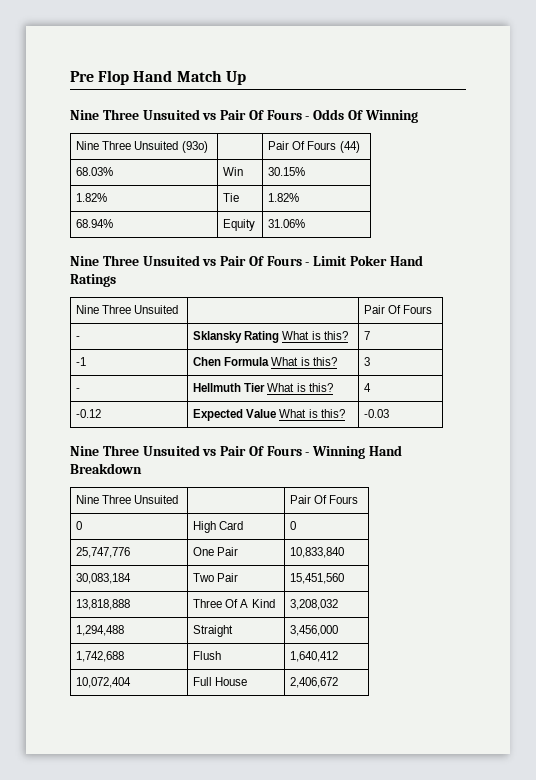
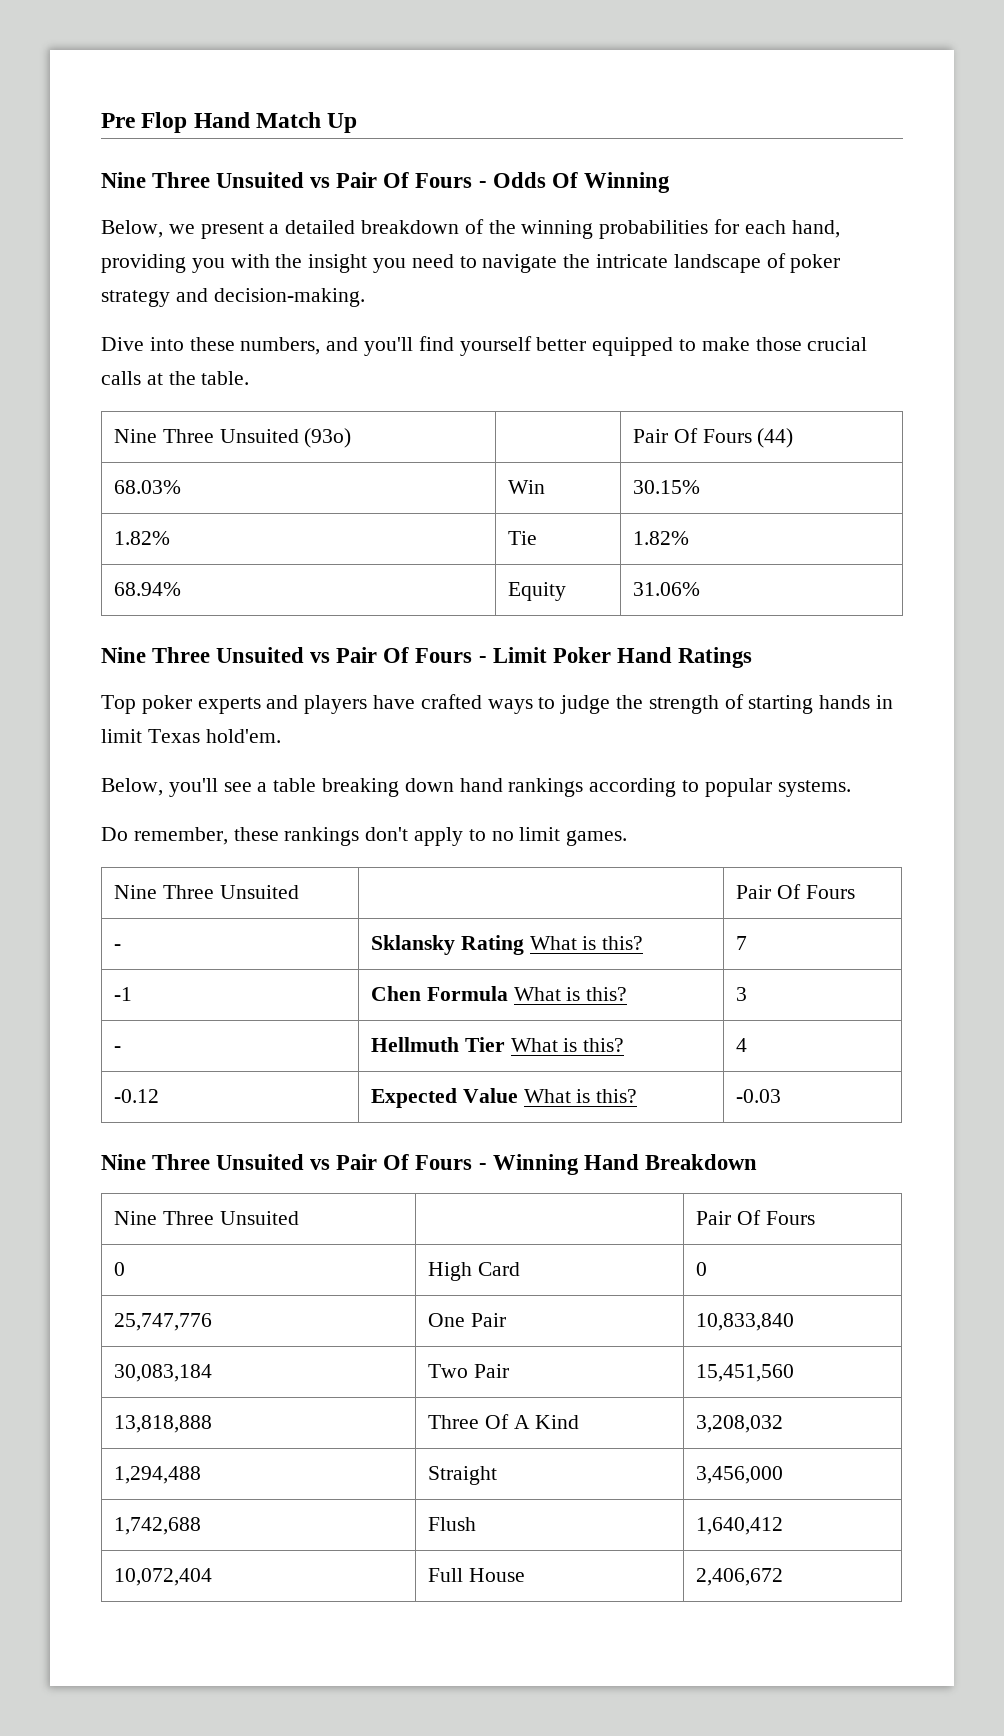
+ Below, we present a detailed breakdown of the winning probabilities for each hand, providing you with the insight you need to navigate the intricate landscape of poker strategy and decision-making.
+ Dive into these numbers, and you'll find yourself better equipped to make those crucial calls at the table.
+ Top poker experts and players have crafted ways to judge the strength of starting hands in limit Texas hold'em.
+ Below, you'll see a table breaking down hand rankings according to popular systems.
+ Do remember, these rankings don't apply to no limit games.

